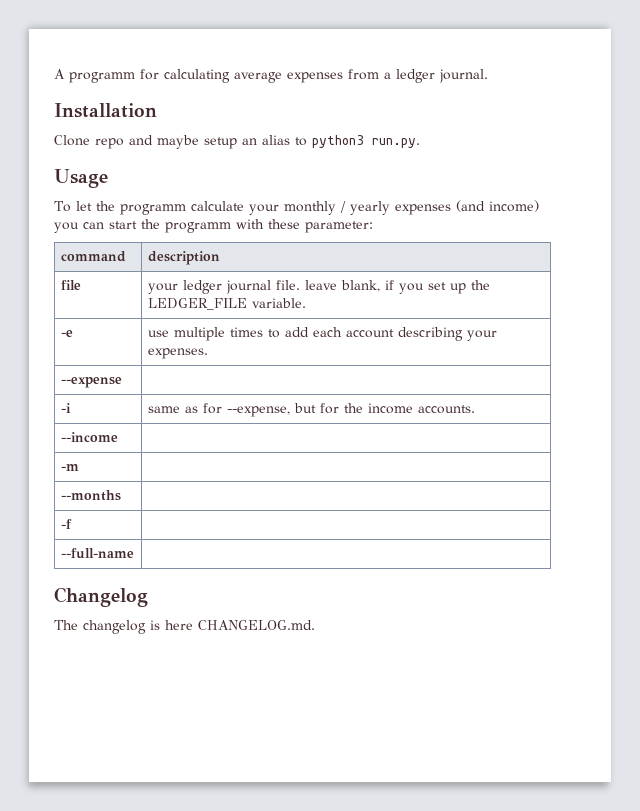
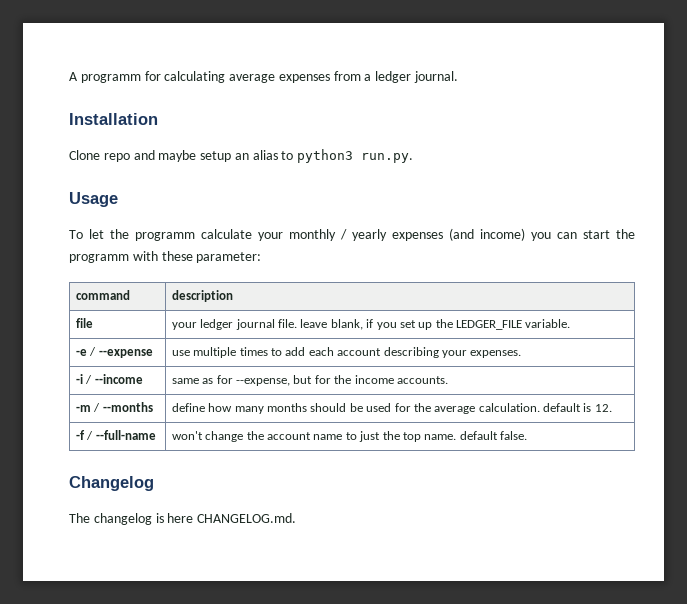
- -e | use multiple times to add each account describing your expenses.
+ -e / --expense | use multiple times to add each account describing your expenses.
- --expense |
- -i | same as for --expense, but for the income accounts.
+ -i / --income | same as for --expense, but for the income accounts.
- --income |
- -m |
- --months |
+ -m / --months | define how many months should be used for the average calculation. default is 12.
- -f |
- --full-name |
+ -f / --full-name | won't change the account name to just the top name. default false.

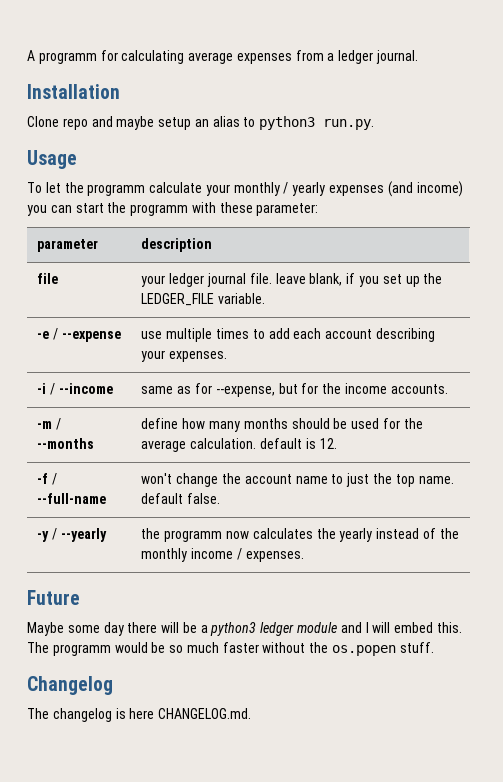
- command | description
+ parameter | description
+ -y / --yearly | the programm now calculates the yearly instead of the monthly income / expenses.
+ Future
+ Maybe some day there will be a python3 ledger module and I will embed this. The programm would be so much faster without the os.popen stuff.

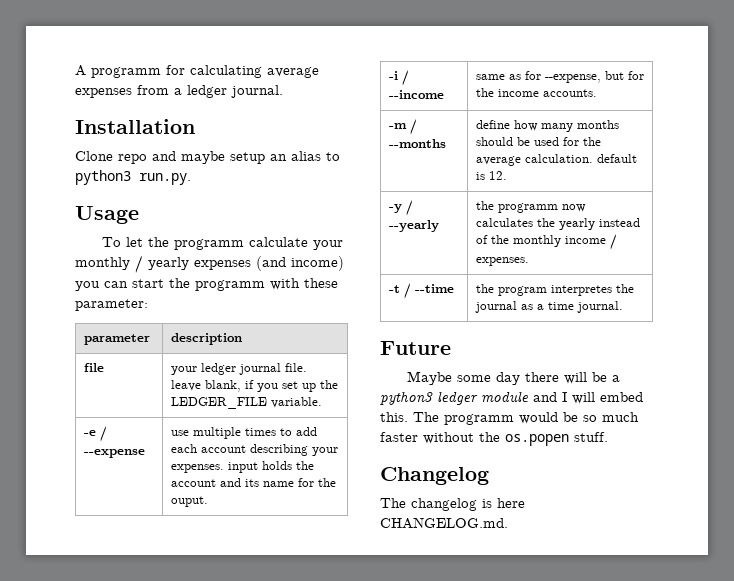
- -e / --expense | use multiple times to add each account describing your expenses.
+ -e / --expense | use multiple times to add each account describing your expenses. input holds the account and its name for the ouput.
- -f / --full-name | won't change the account name to just the top name. default false.
+ -t / --time | the program interpretes the journal as a time journal.

